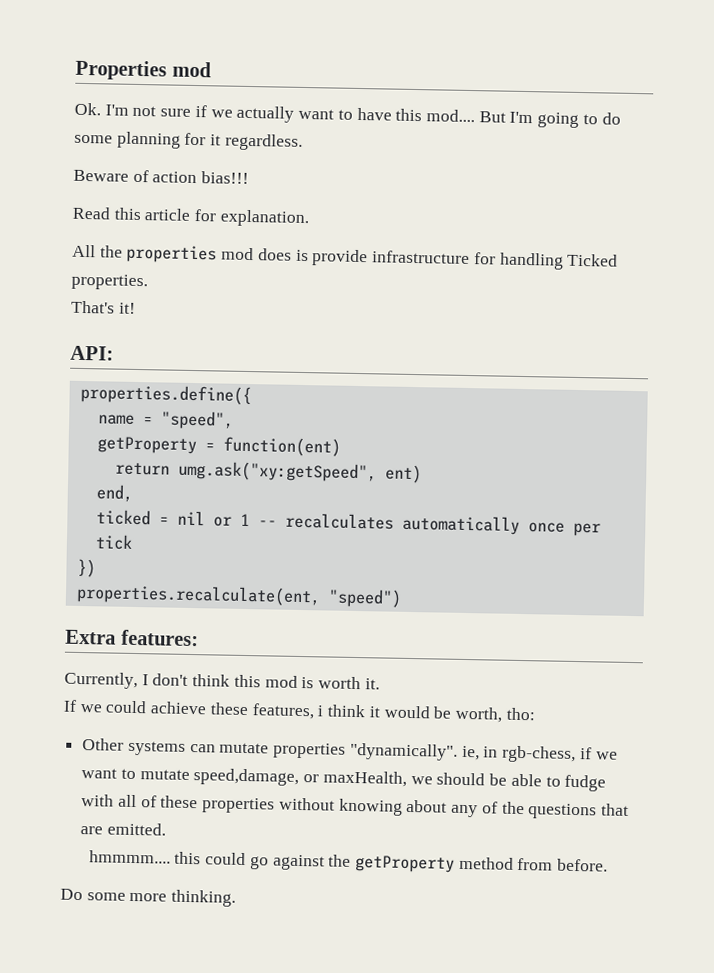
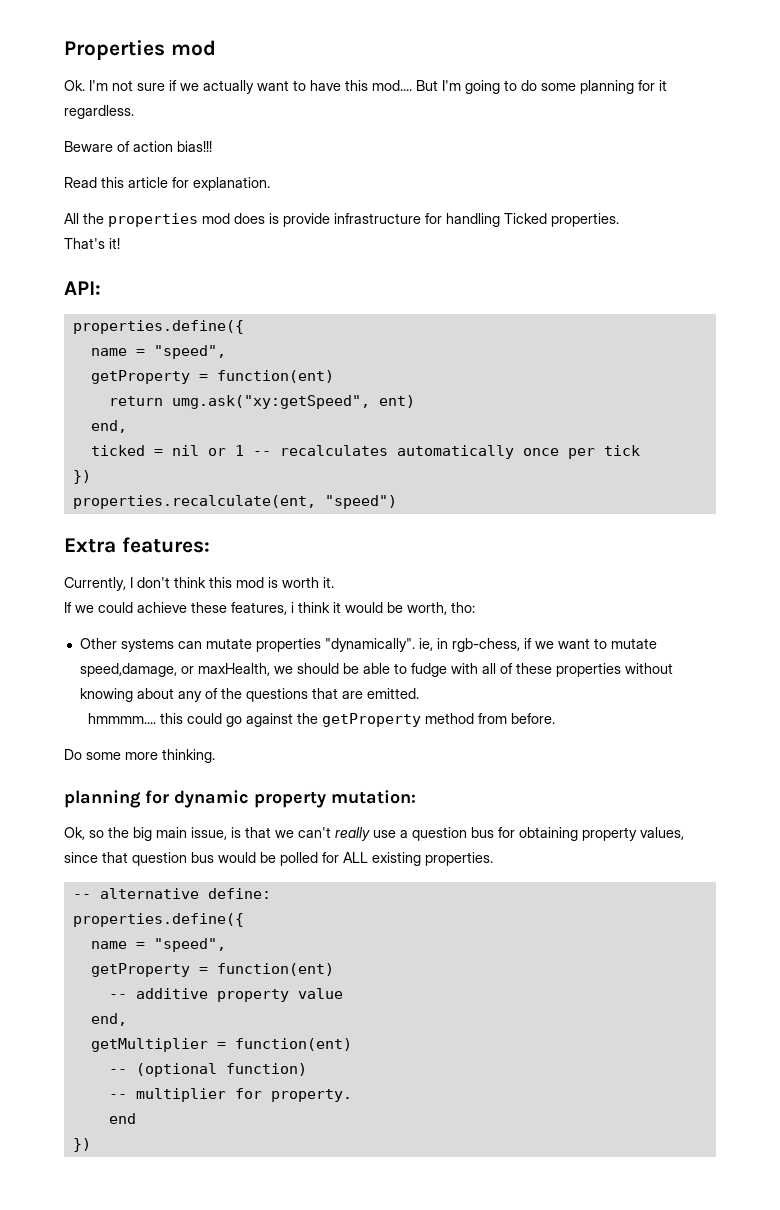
+ planning for dynamic property mutation:
+ Ok, so the big main issue, is that we can't really use a question bus for obtaining property values, since that question bus would be polled for ALL existing properties.
+ -- alternative define:
+ properties.define({
+ name = "speed",
+ getProperty = function(ent)
+ -- additive property value
+ end,
+ getMultiplier = function(ent)
+ -- (optional function)
+ -- multiplier for property.
+ end
+ })

